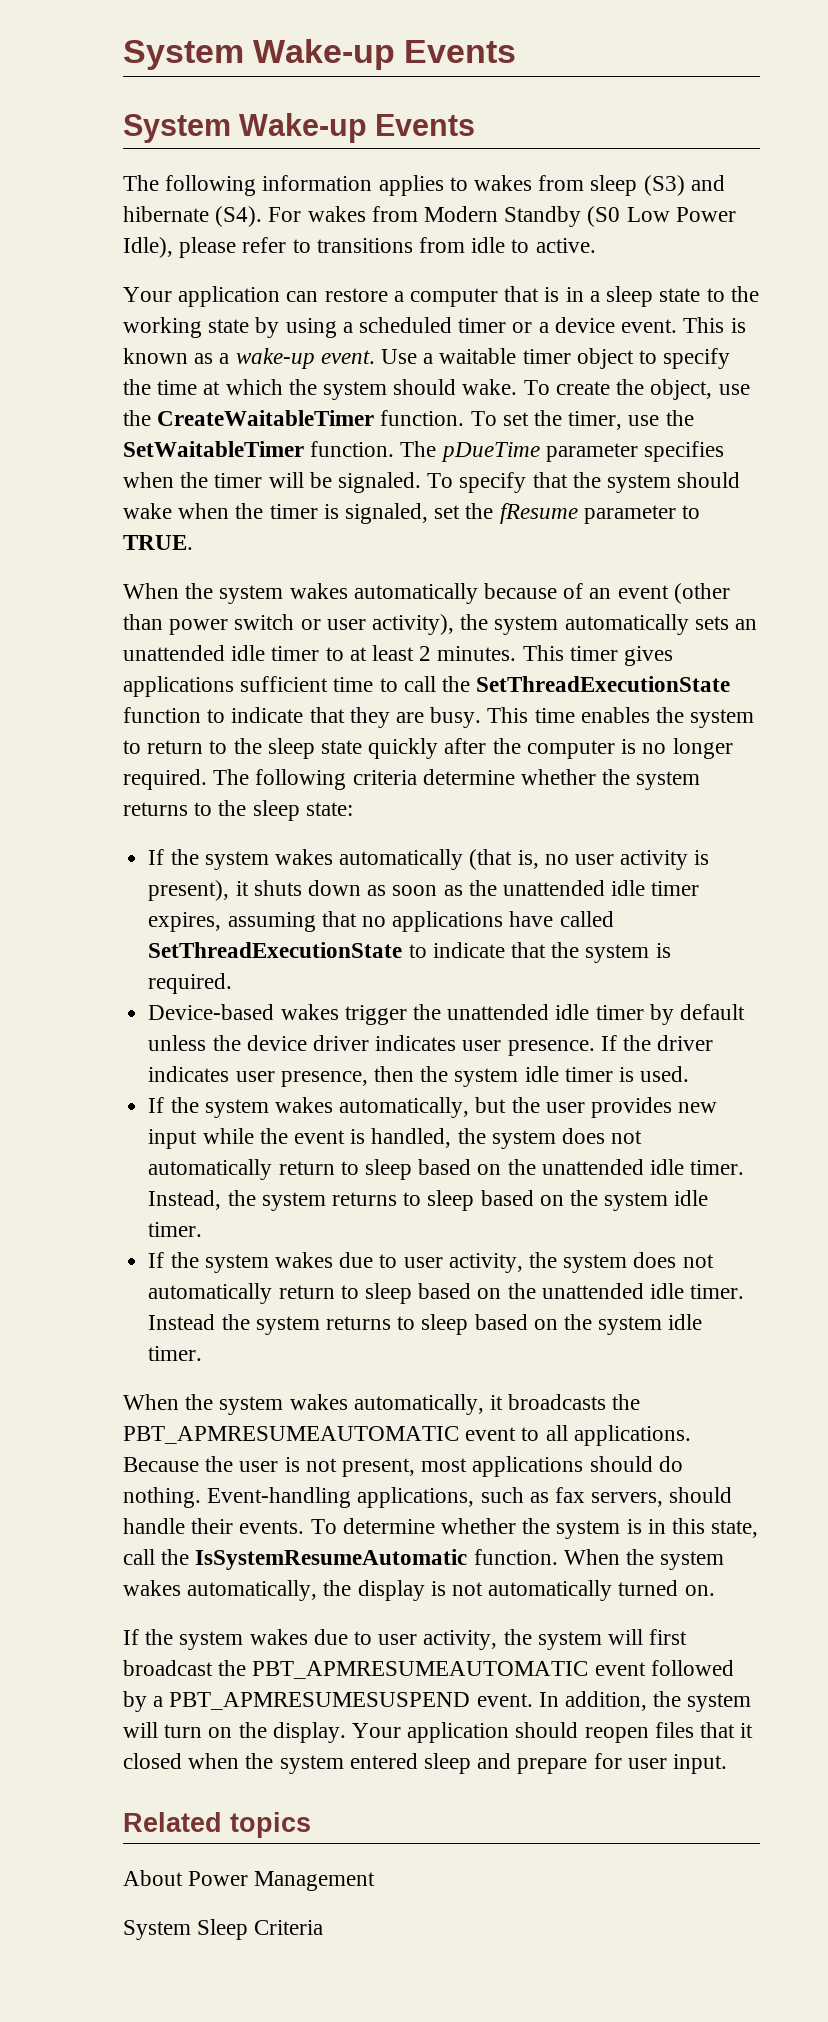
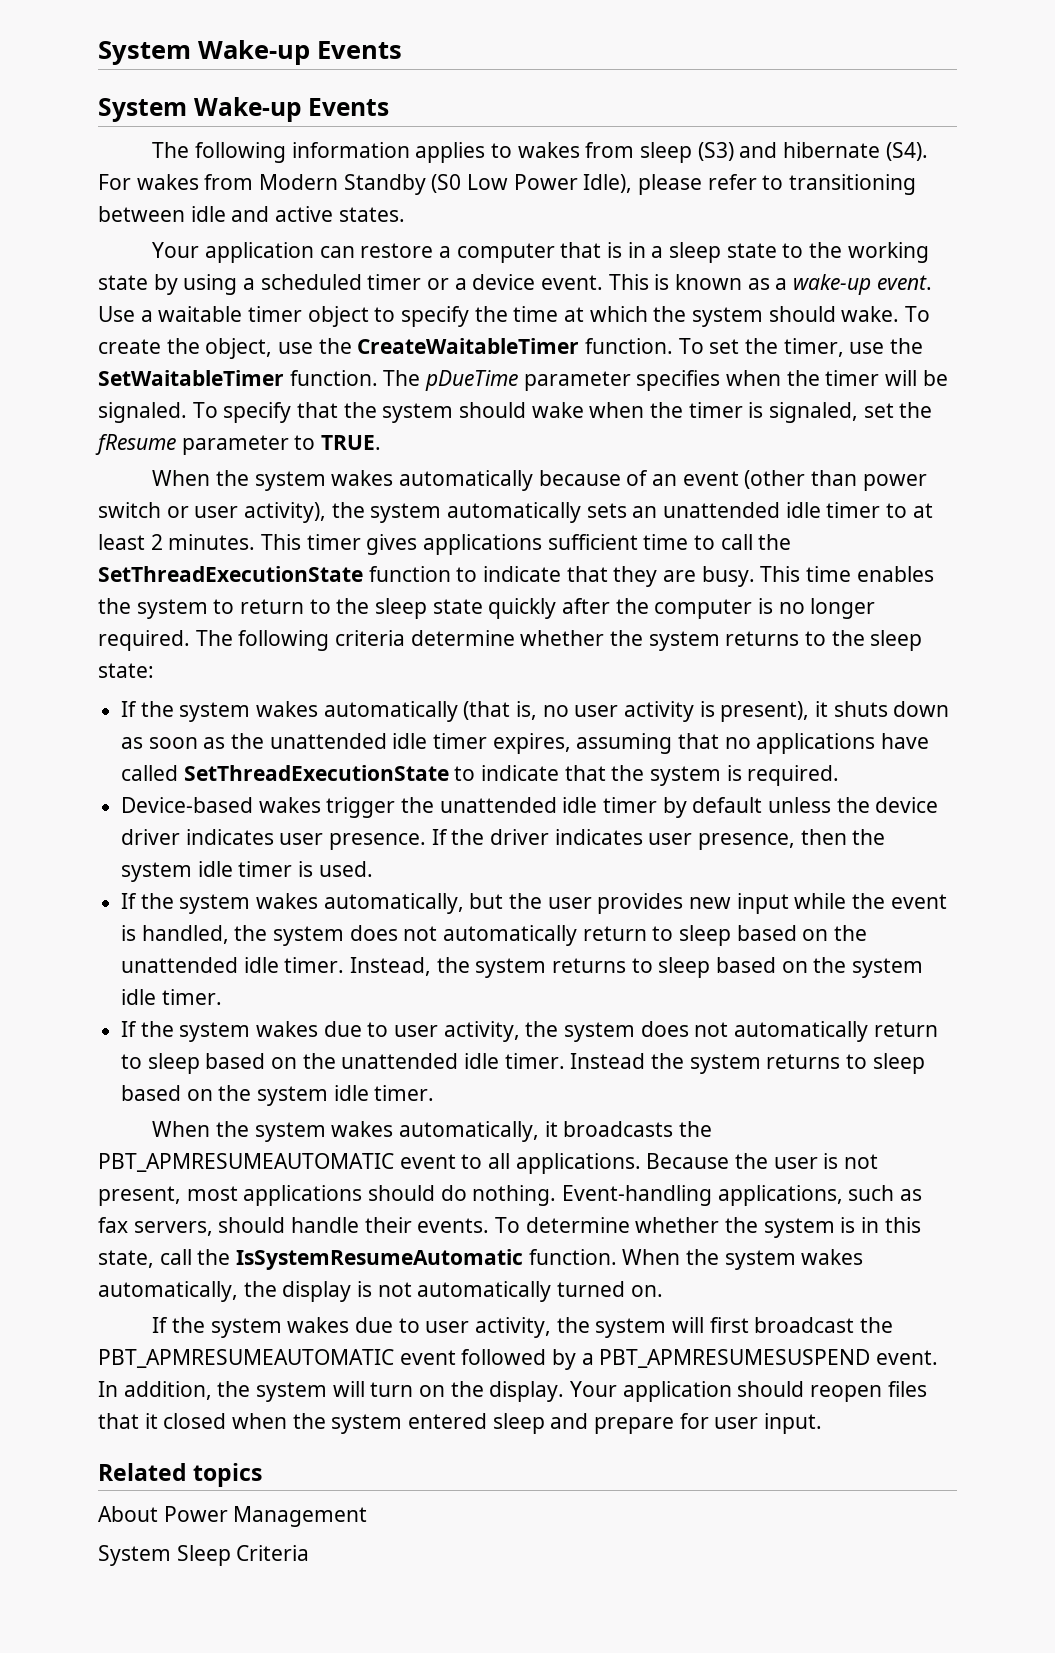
- The following information applies to wakes from sleep (S3) and hibernate (S4). For wakes from Modern Standby (S0 Low Power Idle), please refer to transitions from idle to active.
+ The following information applies to wakes from sleep (S3) and hibernate (S4). For wakes from Modern Standby (S0 Low Power Idle), please refer to transitioning between idle and active states.

